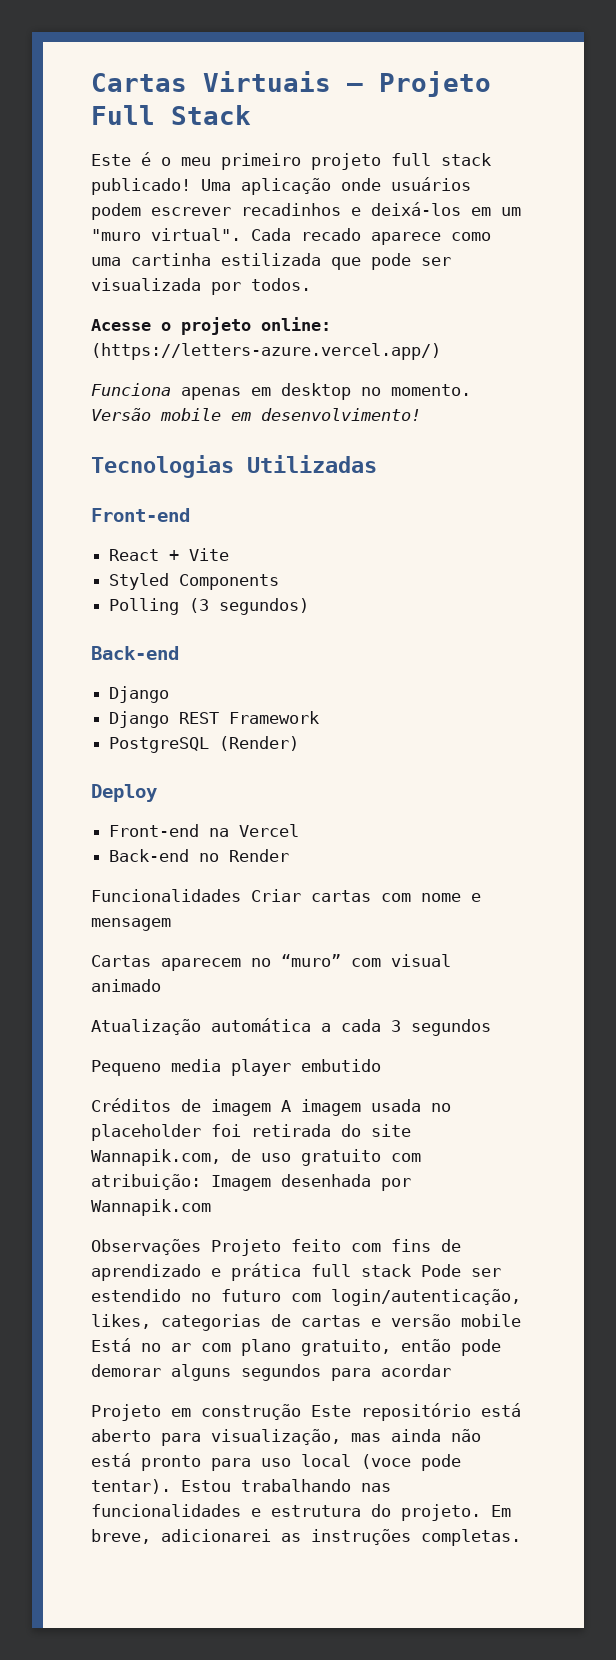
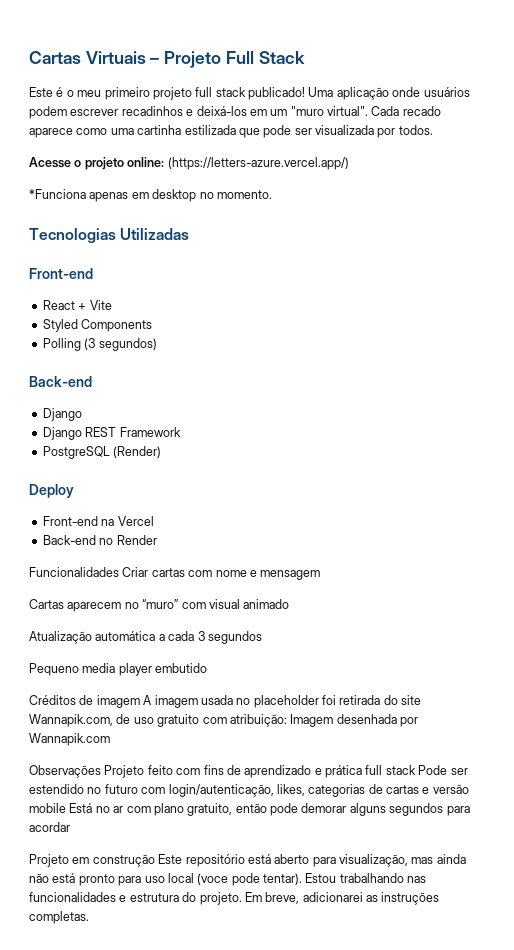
- Funciona apenas em desktop no momento. Versão mobile em desenvolvimento!
+ *Funciona apenas em desktop no momento.

